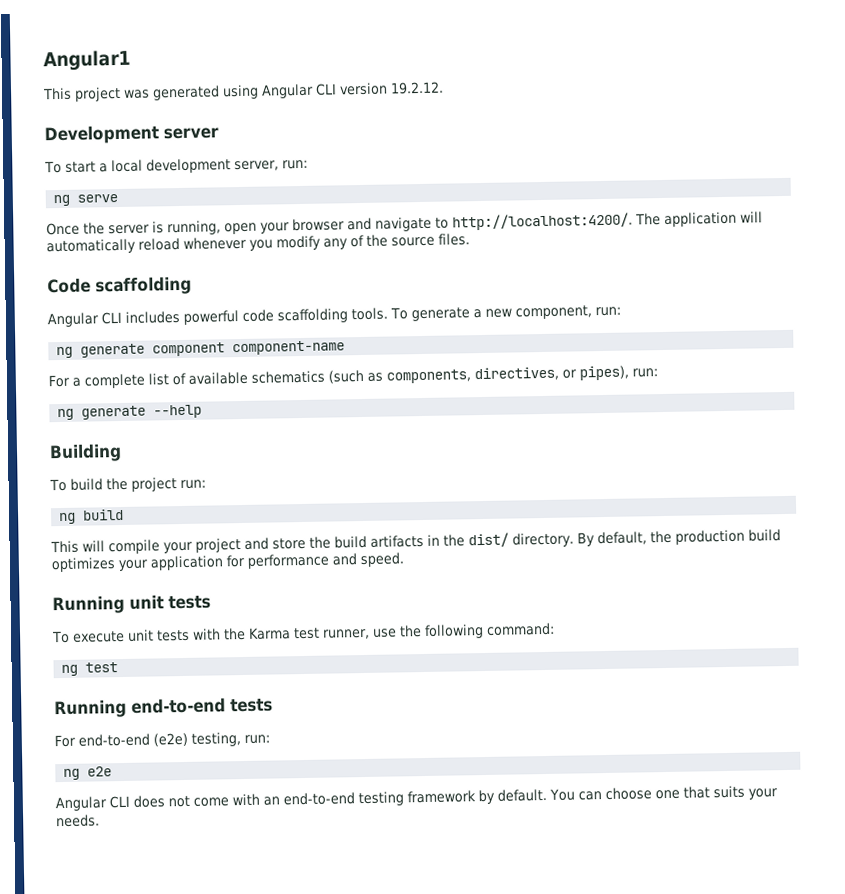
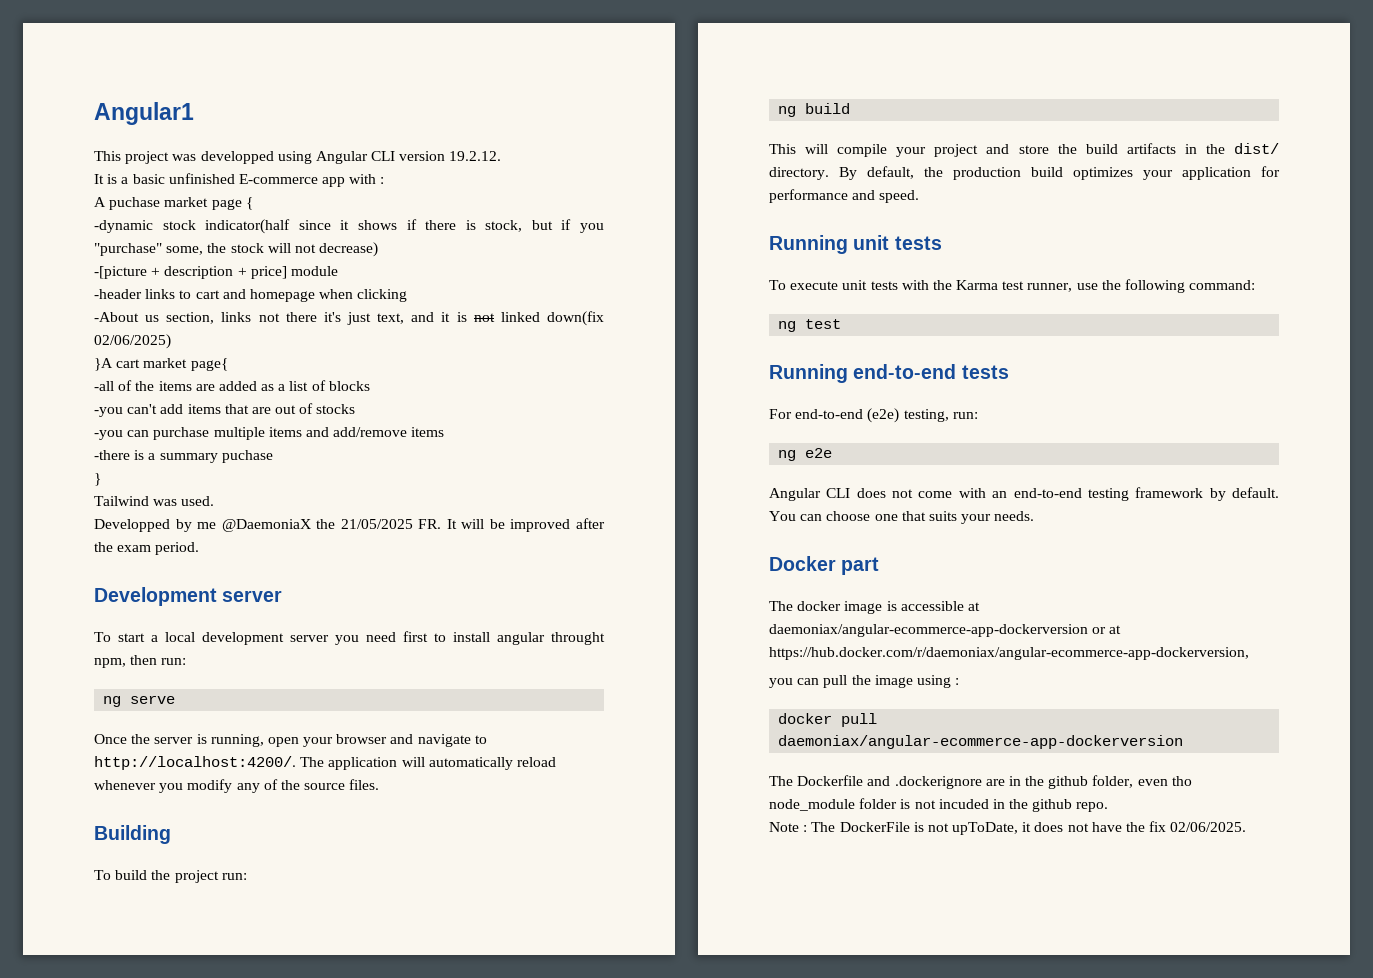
- This project was generated using Angular CLI version 19.2.12.
+ This project was developped using Angular CLI version 19.2.12.
+ It is a basic unfinished E-commerce app with :
+ A puchase market page {
+ -dynamic stock indicator(half since it shows if there is stock, but if you "purchase" some, the stock will not decrease)
+ -[picture + description + price] module
+ -header links to cart and homepage when clicking
+ -About us section, links not there it's just text, and it is not linked down(fix 02/06/2025)
+ }A cart market page{
+ -all of the items are added as a list of blocks
+ -you can't add items that are out of stocks
+ -you can purchase multiple items and add/remove items
+ -there is a summary puchase
+ }
+ Tailwind was used.
+ Developped by me @DaemoniaX the 21/05/2025 FR. It will be improved after the exam period.
- To start a local development server, run:
+ To start a local development server you need first to install angular throught npm, then run:
- Code scaffolding
- Angular CLI includes powerful code scaffolding tools. To generate a new component, run:
- ng generate component component-name
- For a complete list of available schematics (such as components, directives, or pipes), run:
- ng generate --help
+ Docker part
+ The docker image is accessible at daemoniax/angular-ecommerce-app-dockerversion or at https://hub.docker.com/r/daemoniax/angular-ecommerce-app-dockerversion,
+ you can pull the image using :
+ docker pull daemoniax/angular-ecommerce-app-dockerversion
+ The Dockerfile and .dockerignore are in the github folder, even tho node_module folder is not incuded in the github repo.
+ Note : The DockerFile is not upToDate, it does not have the fix 02/06/2025.

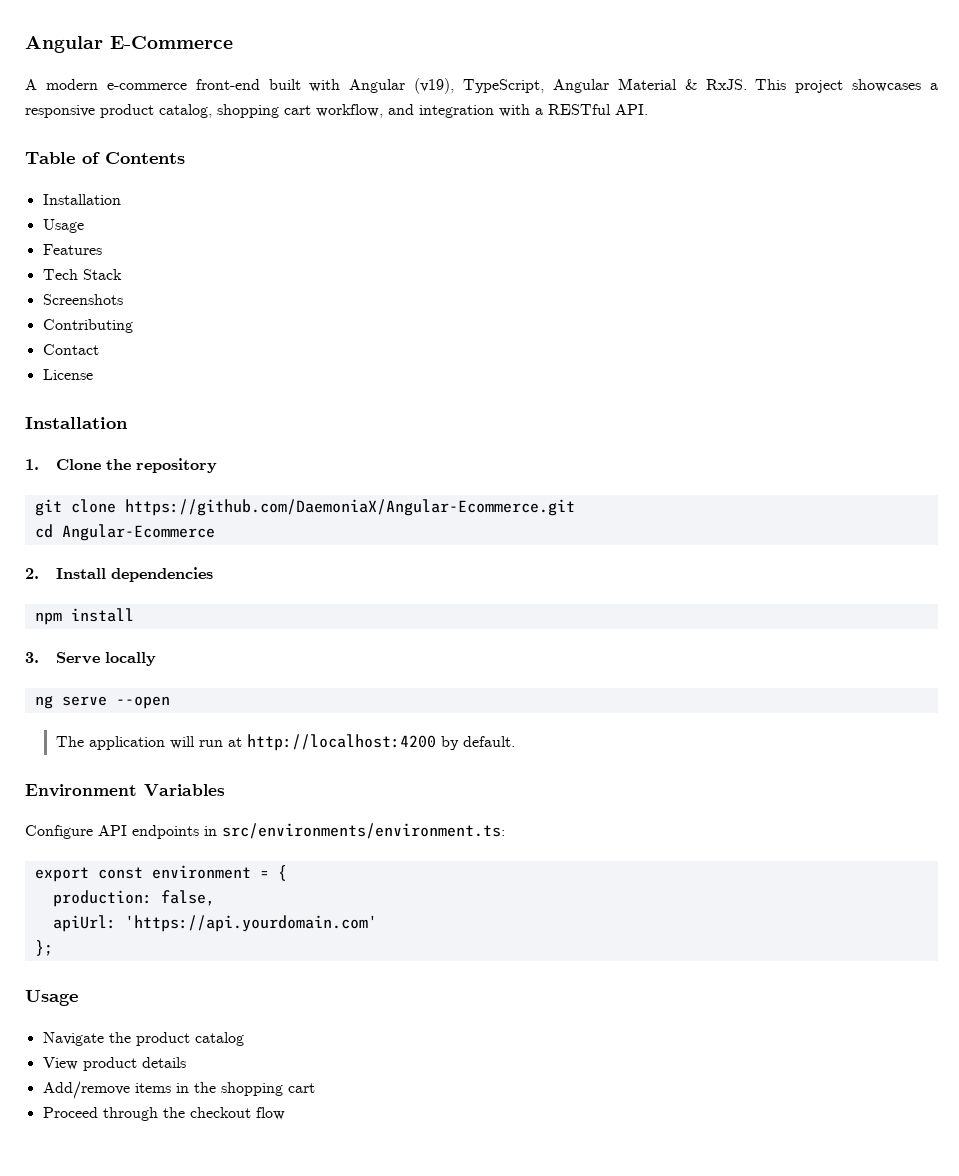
- Angular1
- This project was developped using Angular CLI version 19.2.12.
- It is a basic unfinished E-commerce app with :
- A puchase market page {
- -dynamic stock indicator(half since it shows if there is stock, but if you "purchase" some, the stock will not decrease)
- -[picture + description + price] module
- -header links to cart and homepage when clicking
- -About us section, links not there it's just text, and it is not linked down(fix 02/06/2025)
- }A cart market page{
- -all of the items are added as a list of blocks
- -you can't add items that are out of stocks
- -you can purchase multiple items and add/remove items
- -there is a summary puchase
- }
- Tailwind was used.
- Developped by me @DaemoniaX the 21/05/2025 FR. It will be improved after the exam period.
- Development server
- To start a local development server you need first to install angular throught npm, then run:
- ng serve
- Once the server is running, open your browser and navigate to http://localhost:4200/. The application will automatically reload whenever you modify any of the source files.
- Building
- To build the project run:
- ng build
- This will compile your project and store the build artifacts in the dist/ directory. By default, the production build optimizes your application for performance and speed.
- Running unit tests
- To execute unit tests with the Karma test runner, use the following command:
- ng test
- Running end-to-end tests
- For end-to-end (e2e) testing, run:
- ng e2e
- Angular CLI does not come with an end-to-end testing framework by default. You can choose one that suits your needs.
- Docker part
- The docker image is accessible at daemoniax/angular-ecommerce-app-dockerversion or at https://hub.docker.com/r/daemoniax/angular-ecommerce-app-dockerversion,
- you can pull the image using :
- docker pull daemoniax/angular-ecommerce-app-dockerversion
- The Dockerfile and .dockerignore are in the github folder, even tho node_module folder is not incuded in the github repo.
- Note : The DockerFile is not upToDate, it does not have the fix 02/06/2025.
+ Angular E‑Commerce
+ A modern e-commerce front-end built with Angular (v19), TypeScript, Angular Material & RxJS. This project showcases a responsive product catalog, shopping cart workflow, and integration with a RESTful API.
+ Table of Contents
+ Installation
+ Usage
+ Features
+ Tech Stack
+ Screenshots
+ Contributing
+ Contact
+ License
+ Installation
+ 1. Clone the repository
+ git clone https://github.com/DaemoniaX/Angular-Ecommerce.git
+ cd Angular-Ecommerce
+ 2. Install dependencies
+ npm install
+ 3. Serve locally
+ ng serve --open
+ The application will run at http://localhost:4200 by default.
+ Environment Variables
+ Configure API endpoints in src/environments/environment.ts:
+ export const environment = {
+ production: false,
+ apiUrl: 'https://api.yourdomain.com'
+ };
+ Usage
+ Navigate the product catalog
+ View product details
+ Add/remove items in the shopping cart
+ Proceed through the checkout flow

